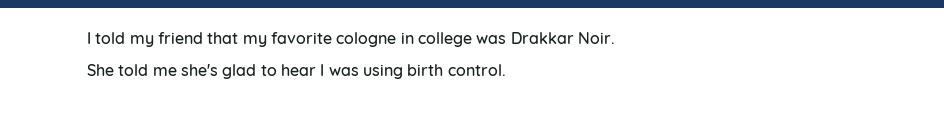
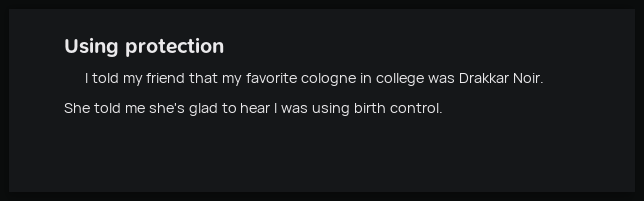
+ Using protection

